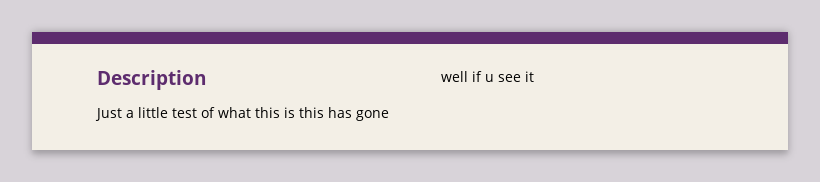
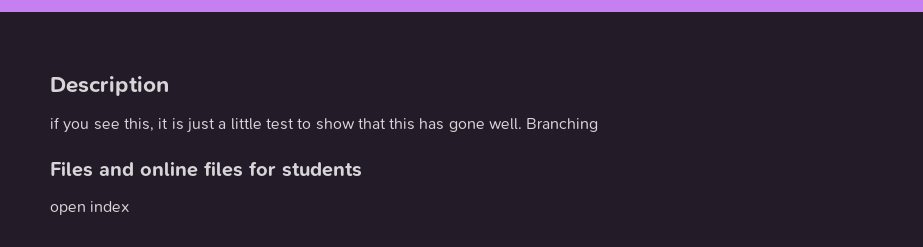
- Just a little test of what this is this has gone well if u see it
+ if you see this, it is just a little test to show that this has gone well. Branching
+ Files and online files for students
+ open index

